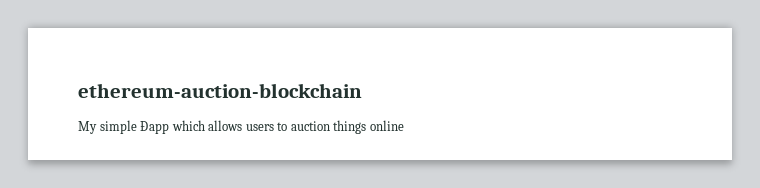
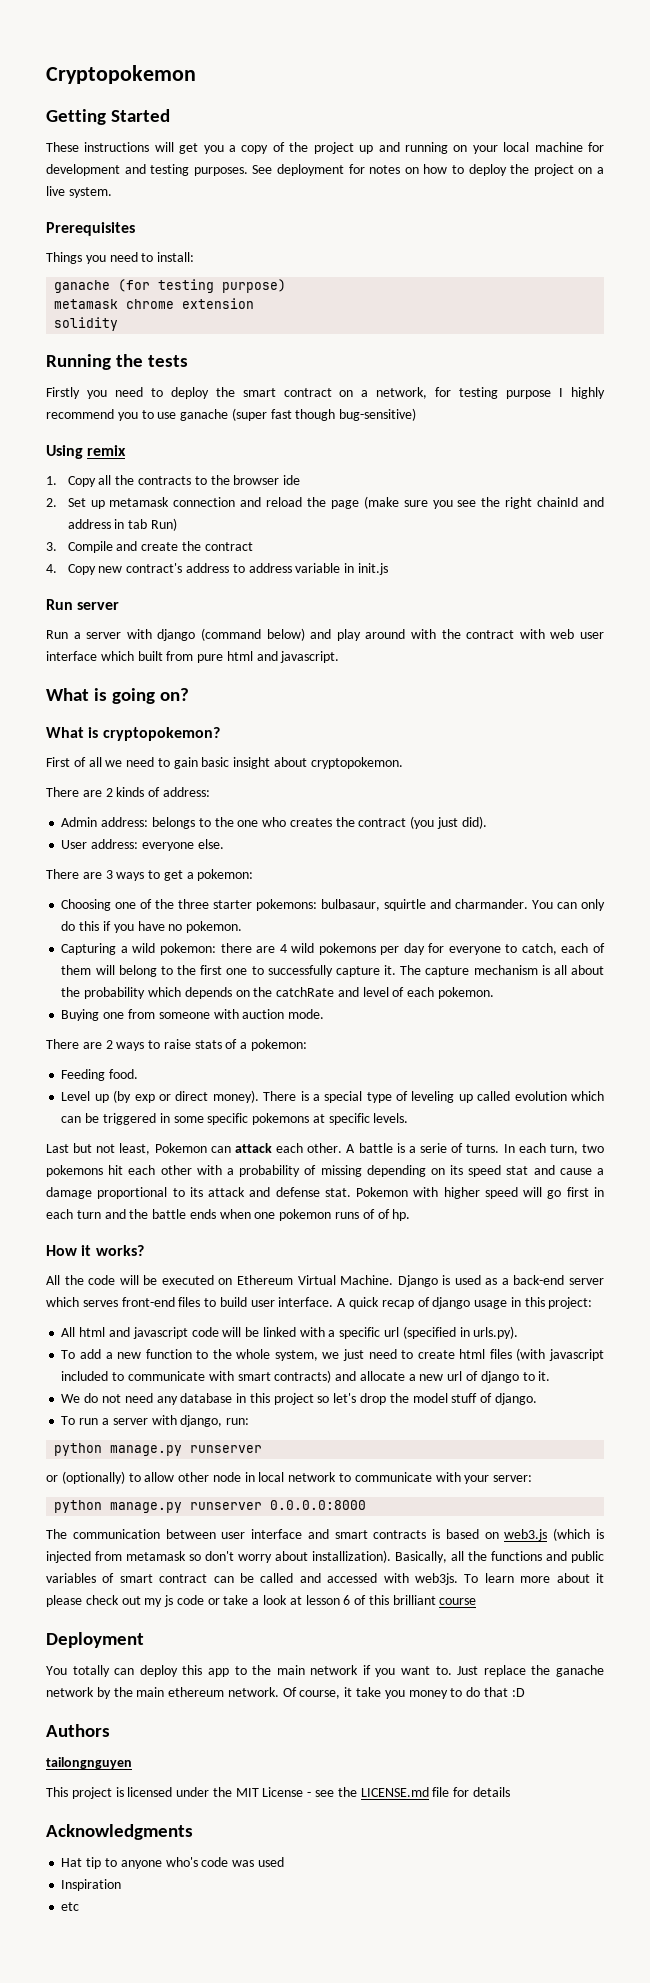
- ethereum-auction-blockchain
- My simple Đapp which allows users to auction things online
+ Cryptopokemon
+ Getting Started
+ These instructions will get you a copy of the project up and running on your local machine for development and testing purposes. See deployment for notes on how to deploy the project on a live system.
+ Prerequisites
+ Things you need to install:
+ ganache (for testing purpose)
+ metamask chrome extension
+ solidity
+ Running the tests
+ Firstly you need to deploy the smart contract on a network, for testing purpose I highly recommend you to use ganache (super fast though bug-sensitive)
+ Using remix
+ 1. Copy all the contracts to the browser ide
+ 2. Set up metamask connection and reload the page (make sure you see the right chainId and address in tab Run)
+ 3. Compile and create the contract
+ 4. Copy new contract's address to address variable in init.js
+ Run server
+ Run a server with django (command below) and play around with the contract with web user interface which built from pure html and javascript.
+ What is going on?
+ What is cryptopokemon?
+ First of all we need to gain basic insight about cryptopokemon.
+ There are 2 kinds of address:
+ Admin address: belongs to the one who creates the contract (you just did).
+ User address: everyone else.
+ There are 3 ways to get a pokemon:
+ Choosing one of the three starter pokemons: bulbasaur, squirtle and charmander. You can only do this if you have no pokemon.
+ Capturing a wild pokemon: there are 4 wild pokemons per day for everyone to catch, each of them will belong to the first one to successfully capture it. The capture mechanism is all about the probability which depends on the catchRate and level of each pokemon.
+ Buying one from someone with auction mode.
+ There are 2 ways to raise stats of a pokemon:
+ Feeding food.
+ Level up (by exp or direct money). There is a special type of leveling up called evolution which can be triggered in some specific pokemons at specific levels.
+ Last but not least, Pokemon can attack each other. A battle is a serie of turns. In each turn, two pokemons hit each other with a probability of missing depending on its speed stat and cause a damage proportional to its attack and defense stat. Pokemon with higher speed will go first in each turn and the battle ends when one pokemon runs of of hp.
+ How it works?
+ All the code will be executed on Ethereum Virtual Machine. Django is used as a back-end server which serves front-end files to build user interface. A quick recap of django usage in this project:
+ All html and javascript code will be linked with a specific url (specified in urls.py).
+ To add a new function to the whole system, we just need to create html files (with javascript included to communicate with smart contracts) and allocate a new url of django to it.
+ We do not need any database in this project so let's drop the model stuff of django.
+ To run a server with django, run:
+ python manage.py runserver
+ or (optionally) to allow other node in local network to communicate with your server:
+ python manage.py runserver 0.0.0.0:8000
+ The communication between user interface and smart contracts is based on web3.js (which is injected from metamask so don't worry about installization). Basically, all the functions and public variables of smart contract can be called and accessed with web3js. To learn more about it please check out my js code or take a look at lesson 6 of this brilliant course
+ Deployment
+ You totally can deploy this app to the main network if you want to. Just replace the ganache network by the main ethereum network. Of course, it take you money to do that :D
+ Authors
+ tailongnguyen
+ This project is licensed under the MIT License - see the LICENSE.md file for details
+ Acknowledgments
+ Hat tip to anyone who's code was used
+ Inspiration
+ etc

